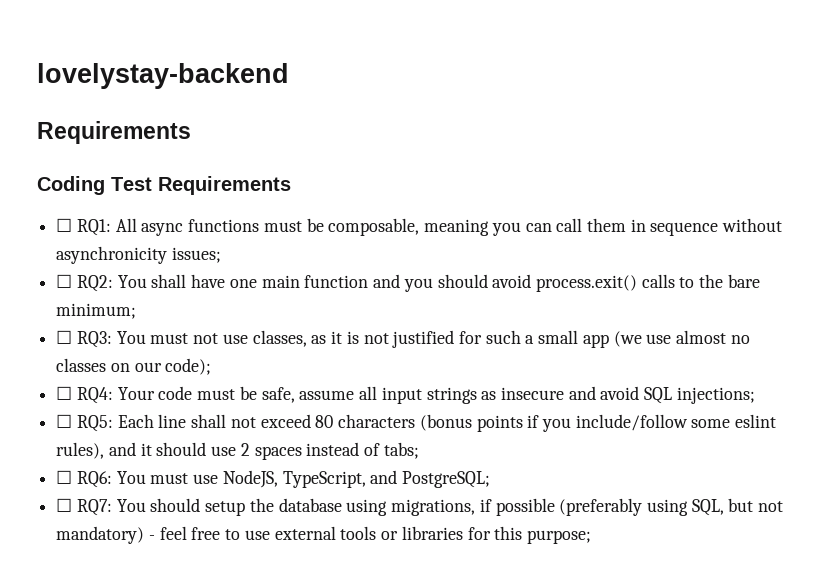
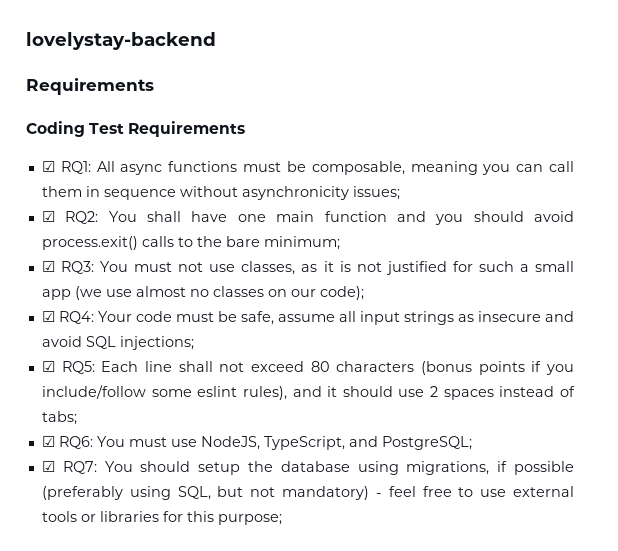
- ☐ RQ1: All async functions must be composable, meaning you can call them in sequence without asynchronicity issues;
+ ☑ RQ1: All async functions must be composable, meaning you can call them in sequence without asynchronicity issues;
- ☐ RQ2: You shall have one main function and you should avoid process.exit() calls to the bare minimum;
+ ☑ RQ2: You shall have one main function and you should avoid process.exit() calls to the bare minimum;
- ☐ RQ3: You must not use classes, as it is not justified for such a small app (we use almost no classes on our code);
+ ☑ RQ3: You must not use classes, as it is not justified for such a small app (we use almost no classes on our code);
- ☐ RQ4: Your code must be safe, assume all input strings as insecure and avoid SQL injections;
+ ☑ RQ4: Your code must be safe, assume all input strings as insecure and avoid SQL injections;
- ☐ RQ5: Each line shall not exceed 80 characters (bonus points if you include/follow some eslint rules), and it should use 2 spaces instead of tabs;
+ ☑ RQ5: Each line shall not exceed 80 characters (bonus points if you include/follow some eslint rules), and it should use 2 spaces instead of tabs;
- ☐ RQ6: You must use NodeJS, TypeScript, and PostgreSQL;
+ ☑ RQ6: You must use NodeJS, TypeScript, and PostgreSQL;
- ☐ RQ7: You should setup the database using migrations, if possible (preferably using SQL, but not mandatory) - feel free to use external tools or libraries for this purpose;
+ ☑ RQ7: You should setup the database using migrations, if possible (preferably using SQL, but not mandatory) - feel free to use external tools or libraries for this purpose;

